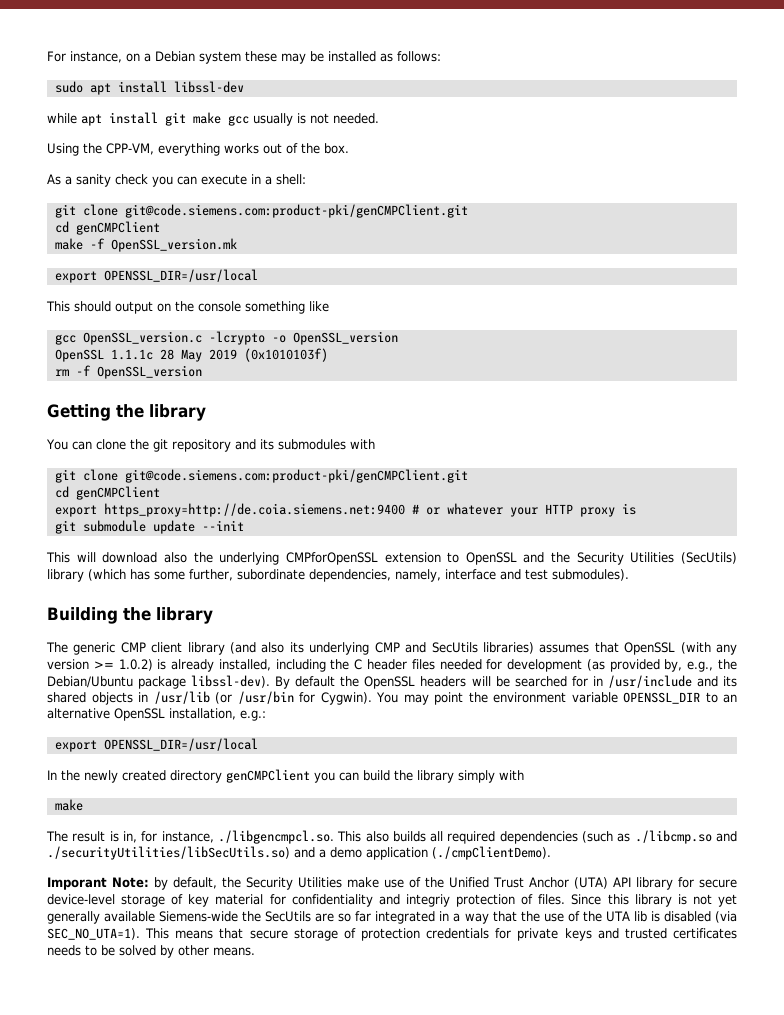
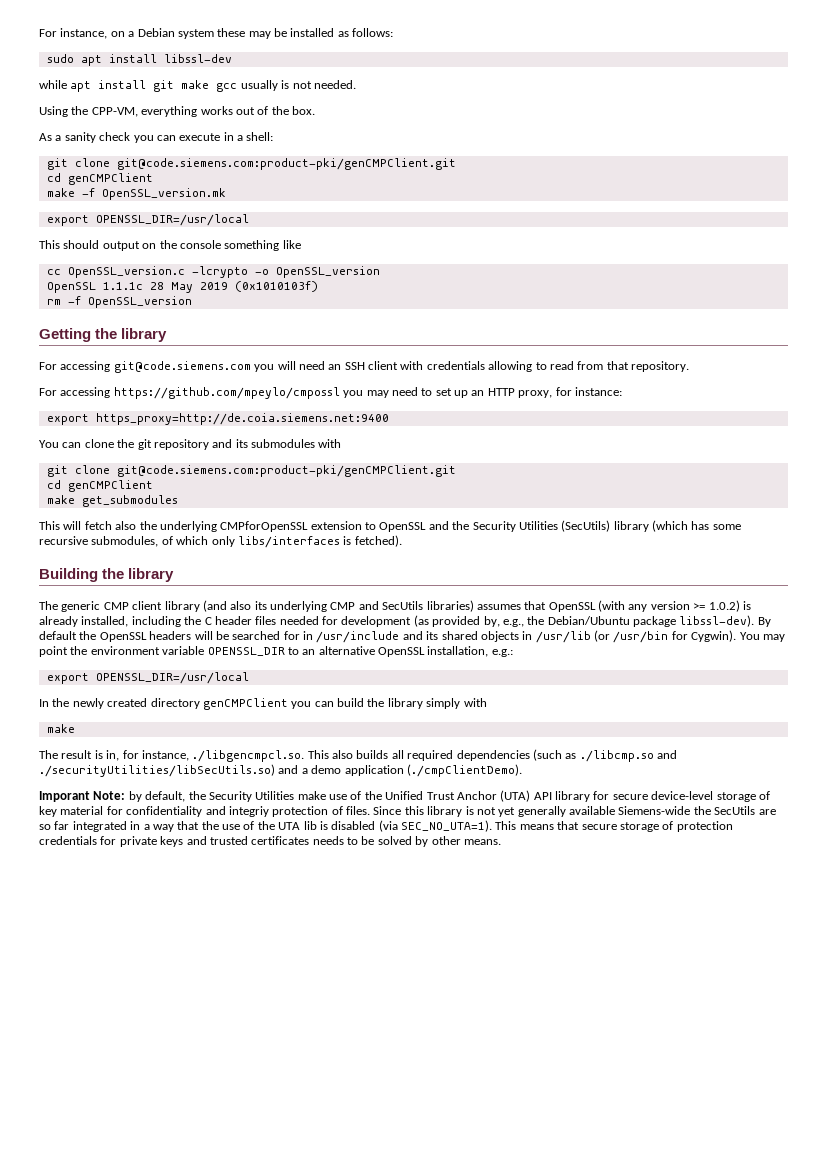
- gcc OpenSSL_version.c -lcrypto -o OpenSSL_version
+ cc OpenSSL_version.c -lcrypto -o OpenSSL_version
+ For accessing git@code.siemens.com you will need an SSH client with credentials allowing to read from that repository.
+ For accessing https://github.com/mpeylo/cmpossl you may need to set up an HTTP proxy, for instance:
+ export https_proxy=http://de.coia.siemens.net:9400
- export https_proxy=http://de.coia.siemens.net:9400 # or whatever your HTTP proxy is
- git submodule update --init
+ make get_submodules
- This will download also the underlying CMPforOpenSSL extension to OpenSSL and the Security Utilities (SecUtils) library (which has some further, subordinate dependencies, namely, interface and test submodules).
+ This will fetch also the underlying CMPforOpenSSL extension to OpenSSL and the Security Utilities (SecUtils) library (which has some recursive submodules, of which only libs/interfaces is fetched).

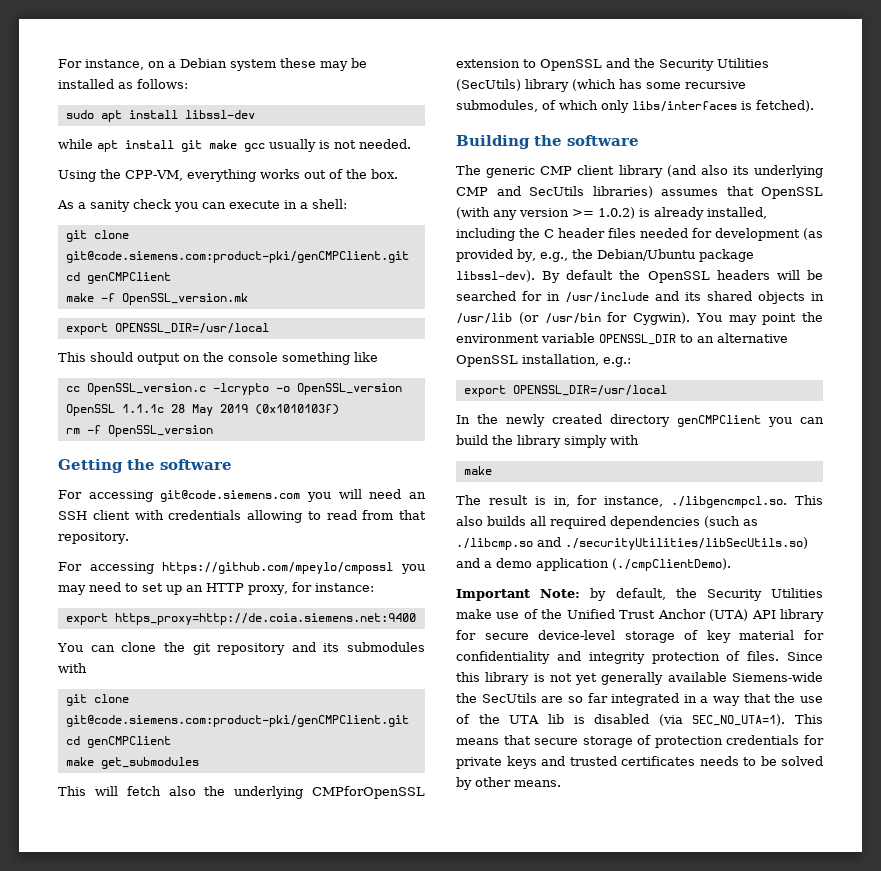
- Getting the library
+ Getting the software
- Building the library
+ Building the software
- Imporant Note: by default, the Security Utilities make use of the Unified Trust Anchor (UTA) API library for secure device-level storage of key material for confidentiality and integriy protection of files.
+ Important Note: by default, the Security Utilities make use of the Unified Trust Anchor (UTA) API library for secure device-level storage of key material for confidentiality and integrity protection of files.

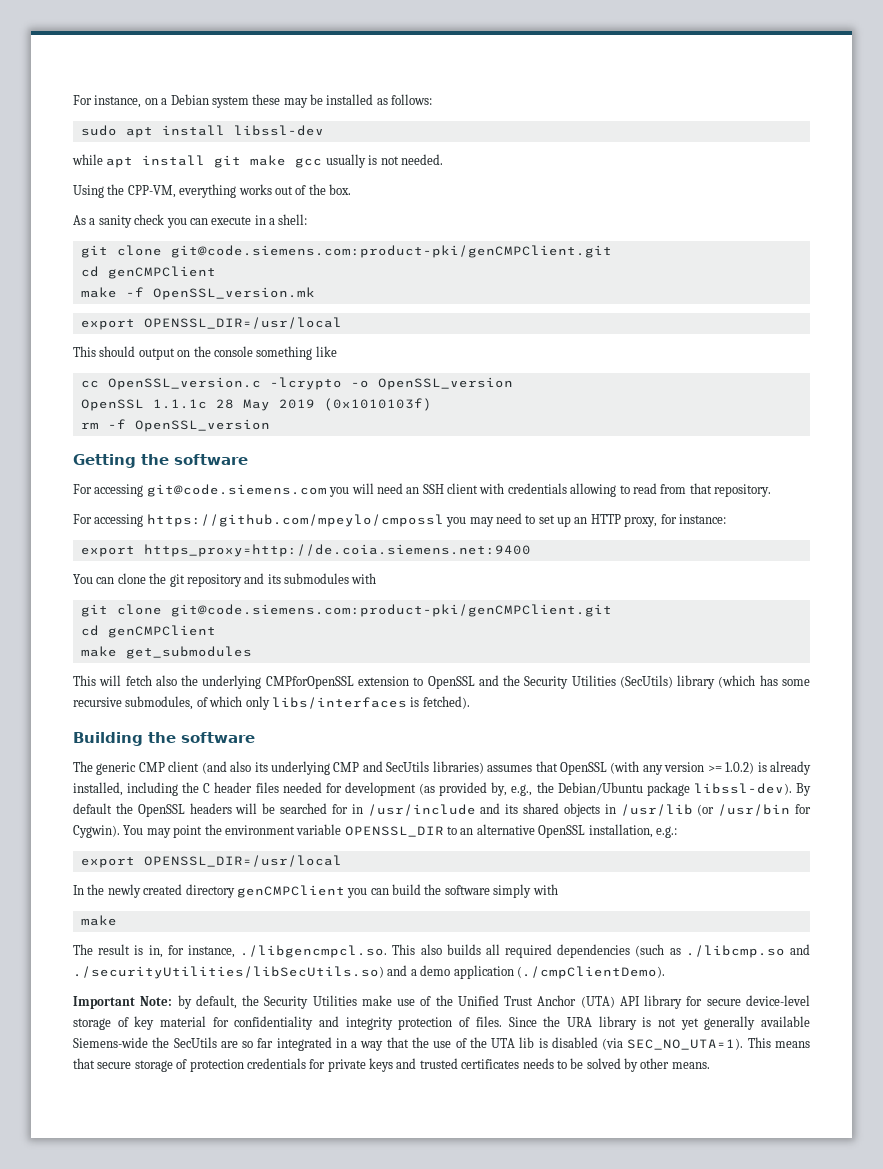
- The generic CMP client library (and also its underlying CMP and SecUtils libraries) assumes that OpenSSL (with any version >= 1.0.2) is already installed, including the C header files needed for development (as provided by, e.g., the Debian/Ubuntu package libssl-dev).
+ The generic CMP client (and also its underlying CMP and SecUtils libraries) assumes that OpenSSL (with any version >= 1.0.2) is already installed, including the C header files needed for development (as provided by, e.g., the Debian/Ubuntu package libssl-dev).
- In the newly created directory genCMPClient you can build the library simply with
+ In the newly created directory genCMPClient you can build the software simply with
- Since this library is not yet generally available Siemens-wide the SecUtils are so far integrated in a way that the use of the UTA lib is disabled (via SEC_NO_UTA=1).
+ Since the URA library is not yet generally available Siemens-wide the SecUtils are so far integrated in a way that the use of the UTA lib is disabled (via SEC_NO_UTA=1).

